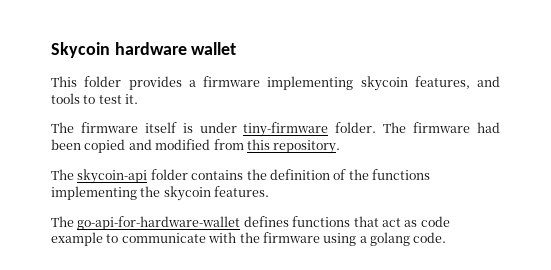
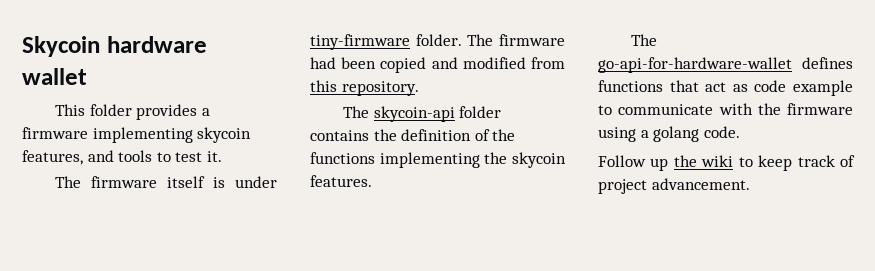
+ Follow up the wiki to keep track of project advancement.

